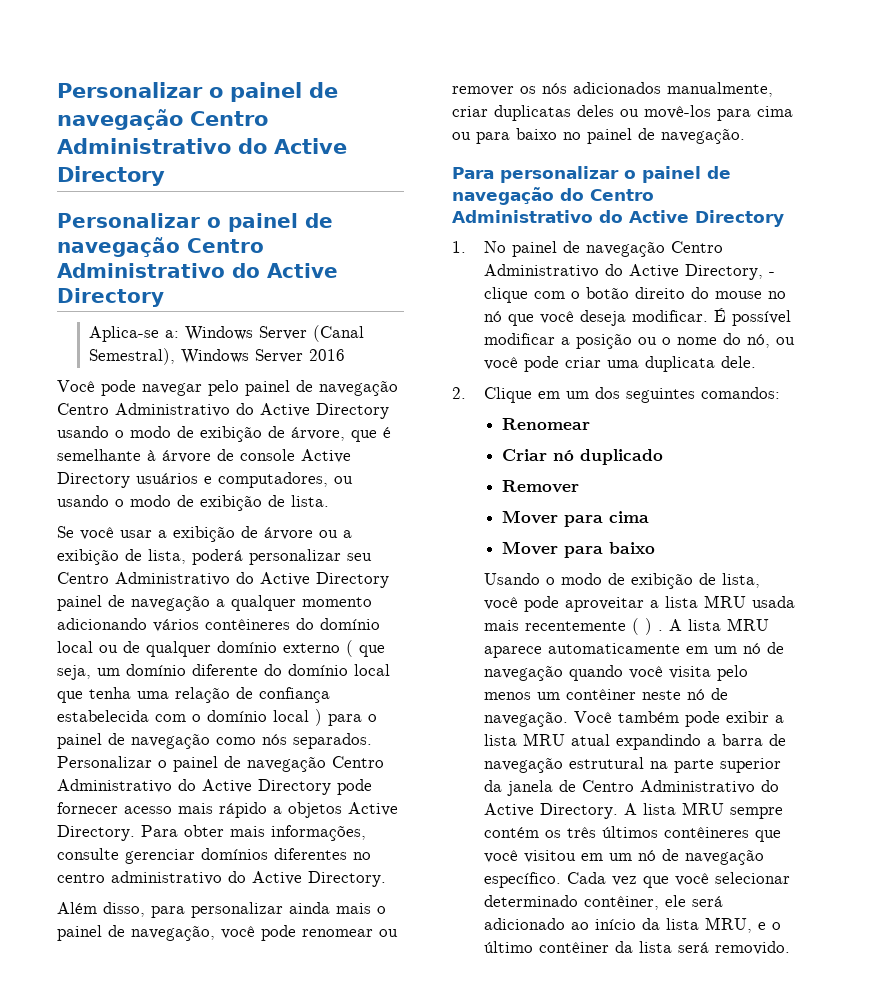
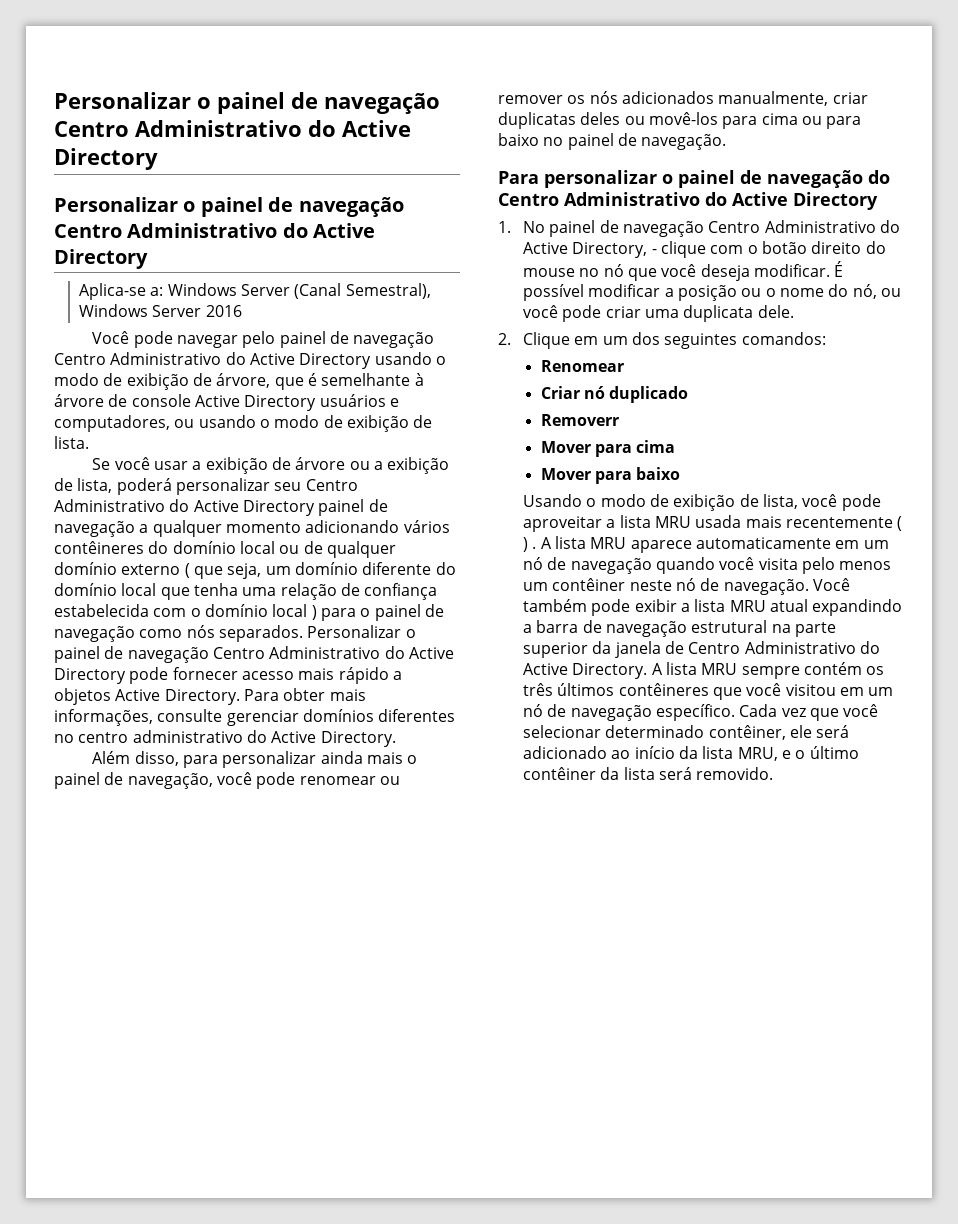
- Remover
+ Removerr

